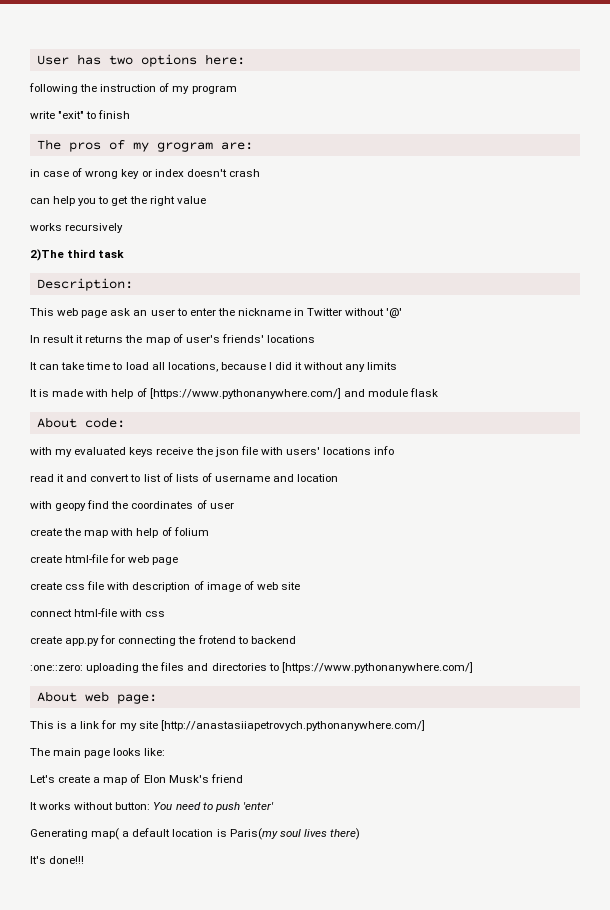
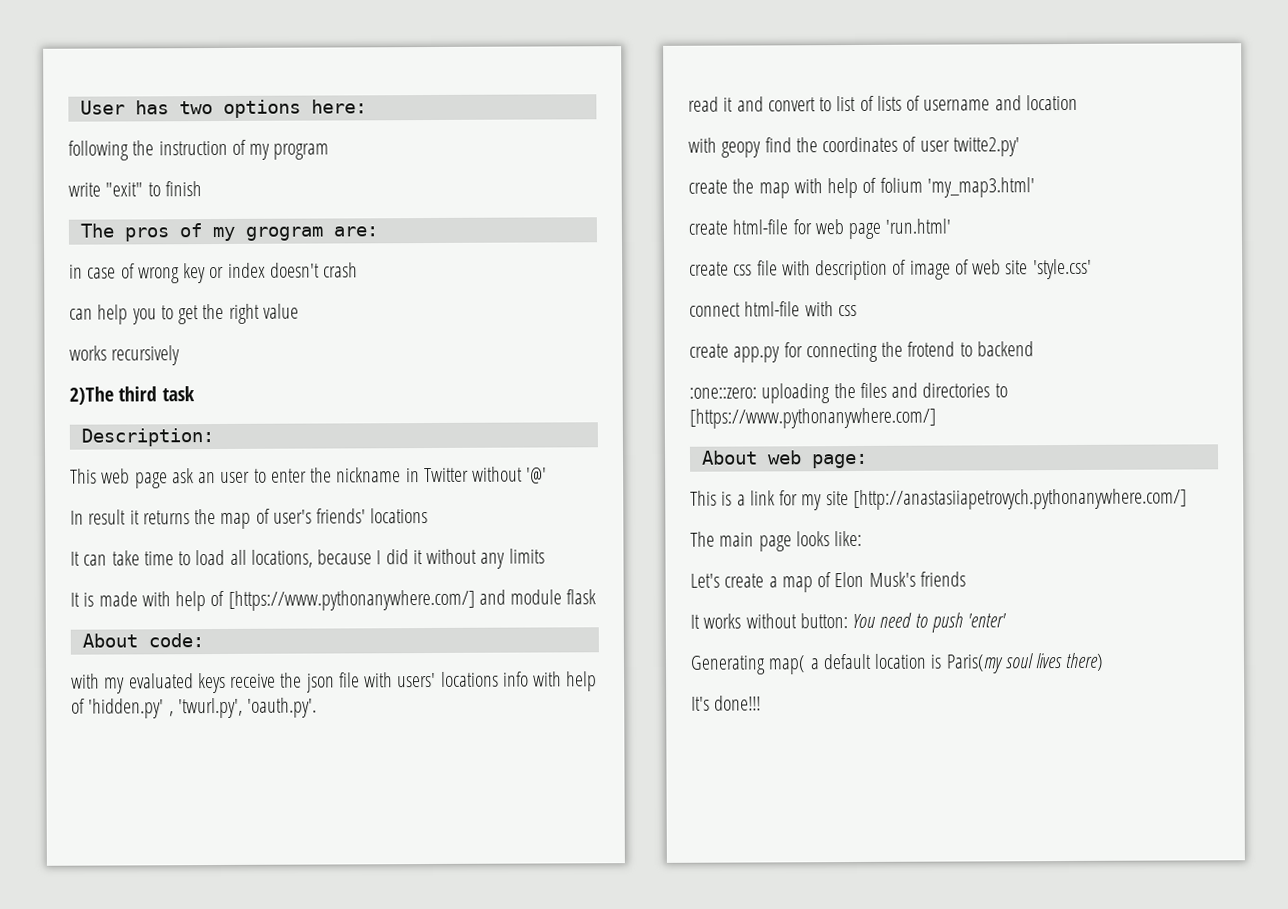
- with my evaluated keys receive the json file with users' locations info
+ with my evaluated keys receive the json file with users' locations info with help of 'hidden.py' , 'twurl.py', 'oauth.py'.
- with geopy find the coordinates of user
+ with geopy find the coordinates of user twitte2.py'
- create the map with help of folium
+ create the map with help of folium 'my_map3.html'
- create html-file for web page
+ create html-file for web page 'run.html'
- create css file with description of image of web site
+ create css file with description of image of web site 'style.css'
- Let's create a map of Elon Musk's friend
+ Let's create a map of Elon Musk's friends

